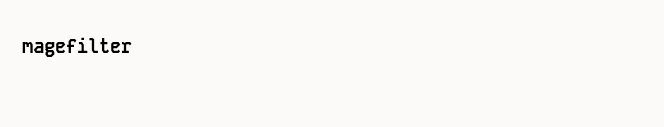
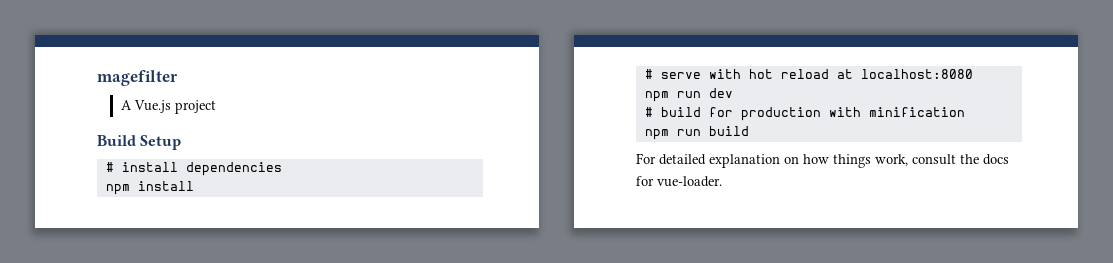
+ A Vue.js project
+ Build Setup
+ # install dependencies
+ npm install
+ # serve with hot reload at localhost:8080
+ npm run dev
+ # build for production with minification
+ npm run build
+ For detailed explanation on how things work, consult the docs for vue-loader.

